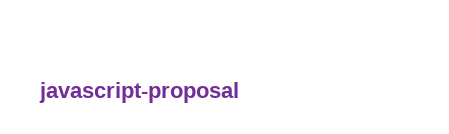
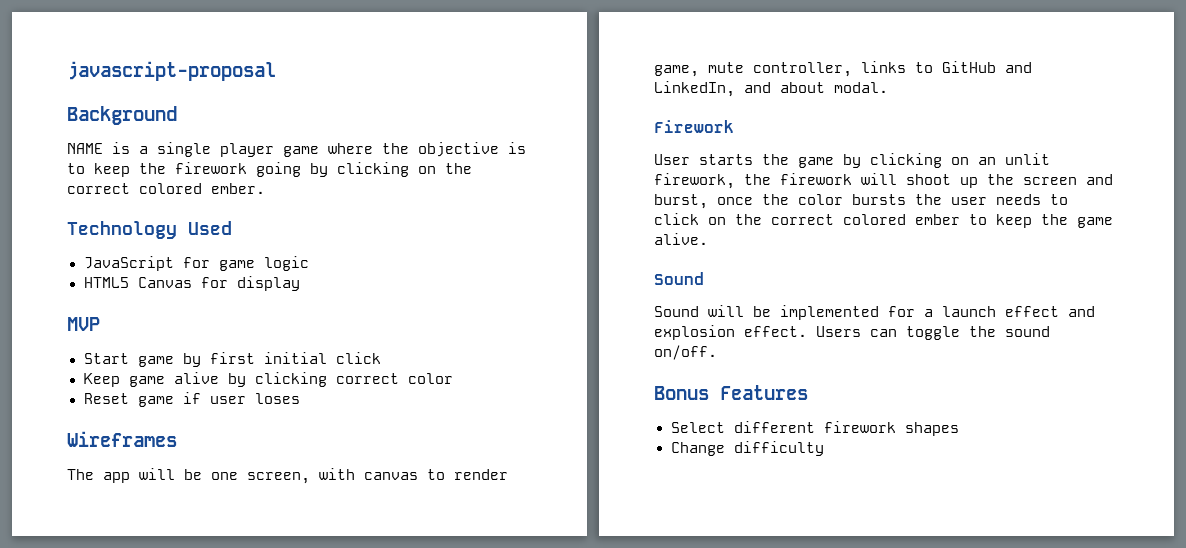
+ Background
+ NAME is a single player game where the objective is to keep the firework going by clicking on the correct colored ember.
+ Technology Used
+ JavaScript for game logic
+ HTML5 Canvas for display
+ MVP
+ Start game by first initial click
+ Keep game alive by clicking correct color
+ Reset game if user loses
+ Wireframes
+ The app will be one screen, with canvas to render game, mute controller, links to GitHub and LinkedIn, and about modal.
+ Firework
+ User starts the game by clicking on an unlit firework, the firework will shoot up the screen and burst, once the color bursts the user needs to click on the correct colored ember to keep the game alive.
+ Sound
+ Sound will be implemented for a launch effect and explosion effect. Users can toggle the sound on/off.
+ Bonus Features
+ Select different firework shapes
+ Change difficulty

